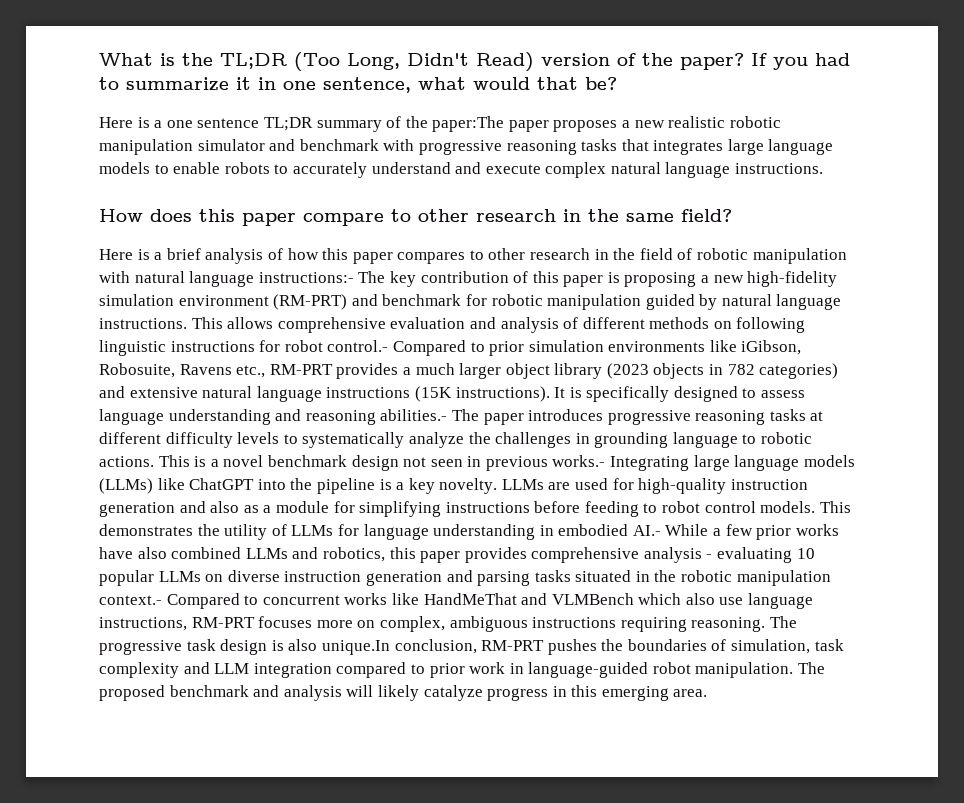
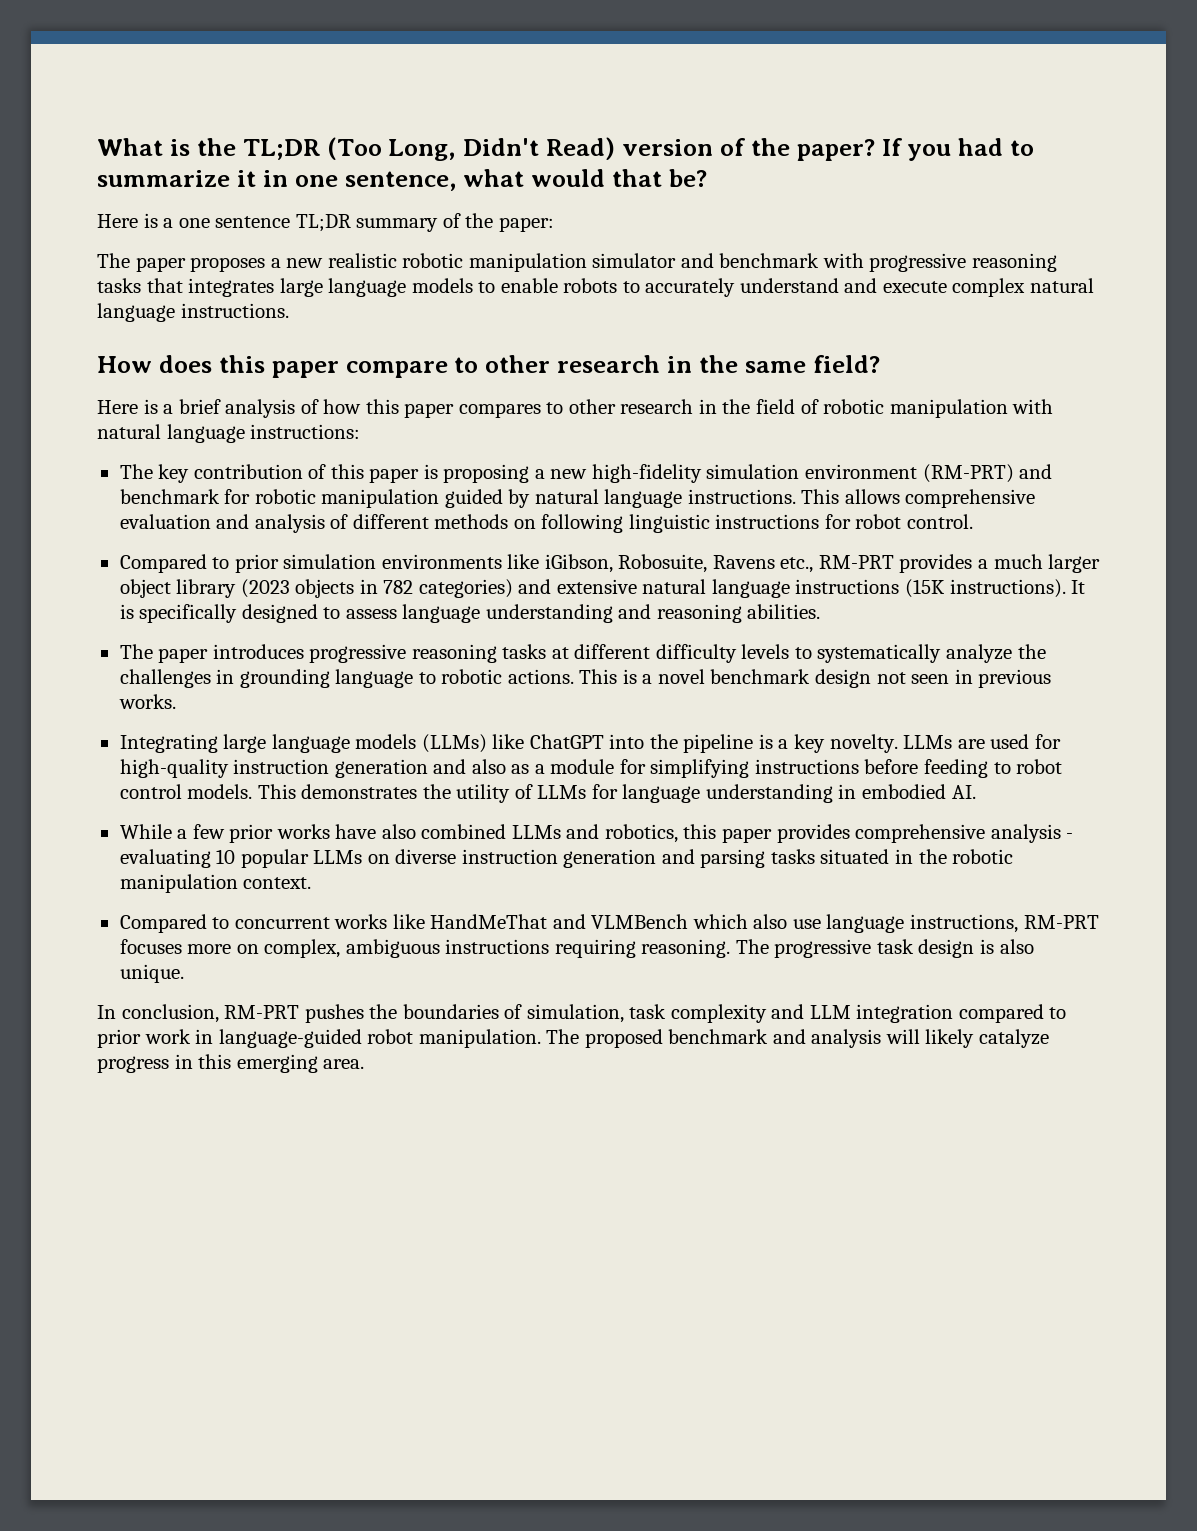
- Here is a one sentence TL;DR summary of the paper:The paper proposes a new realistic robotic manipulation simulator and benchmark with progressive reasoning tasks that integrates large language models to enable robots to accurately understand and execute complex natural language instructions.
+ Here is a one sentence TL;DR summary of the paper:
+ The paper proposes a new realistic robotic manipulation simulator and benchmark with progressive reasoning tasks that integrates large language models to enable robots to accurately understand and execute complex natural language instructions.
- Here is a brief analysis of how this paper compares to other research in the field of robotic manipulation with natural language instructions:- The key contribution of this paper is proposing a new high-fidelity simulation environment (RM-PRT) and benchmark for robotic manipulation guided by natural language instructions.
+ Here is a brief analysis of how this paper compares to other research in the field of robotic manipulation with natural language instructions:
+ The key contribution of this paper is proposing a new high-fidelity simulation environment (RM-PRT) and benchmark for robotic manipulation guided by natural language instructions.
- This allows comprehensive evaluation and analysis of different methods on following linguistic instructions for robot control.- Compared to prior simulation environments like iGibson, Robosuite, Ravens etc., RM-PRT provides a much larger object library (2023 objects in 782 categories) and extensive natural language instructions (15K instructions).
+ This allows comprehensive evaluation and analysis of different methods on following linguistic instructions for robot control.
+ Compared to prior simulation environments like iGibson, Robosuite, Ravens etc., RM-PRT provides a much larger object library (2023 objects in 782 categories) and extensive natural language instructions (15K instructions).
- It is specifically designed to assess language understanding and reasoning abilities.- The paper introduces progressive reasoning tasks at different difficulty levels to systematically analyze the challenges in grounding language to robotic actions.
+ It is specifically designed to assess language understanding and reasoning abilities.
+ The paper introduces progressive reasoning tasks at different difficulty levels to systematically analyze the challenges in grounding language to robotic actions.
- This is a novel benchmark design not seen in previous works.- Integrating large language models (LLMs) like ChatGPT into the pipeline is a key novelty.
+ This is a novel benchmark design not seen in previous works.
+ Integrating large language models (LLMs) like ChatGPT into the pipeline is a key novelty.
- This demonstrates the utility of LLMs for language understanding in embodied AI.- While a few prior works have also combined LLMs and robotics, this paper provides comprehensive analysis - evaluating 10 popular LLMs on diverse instruction generation and parsing tasks situated in the robotic manipulation context.- Compared to concurrent works like HandMeThat and VLMBench which also use language instructions, RM-PRT focuses more on complex, ambiguous instructions requiring reasoning.
+ This demonstrates the utility of LLMs for language understanding in embodied AI.
+ While a few prior works have also combined LLMs and robotics, this paper provides comprehensive analysis - evaluating 10 popular LLMs on diverse instruction generation and parsing tasks situated in the robotic manipulation context.
+ Compared to concurrent works like HandMeThat and VLMBench which also use language instructions, RM-PRT focuses more on complex, ambiguous instructions requiring reasoning.
- The progressive task design is also unique.In conclusion, RM-PRT pushes the boundaries of simulation, task complexity and LLM integration compared to prior work in language-guided robot manipulation.
+ The progressive task design is also unique.
+ In conclusion, RM-PRT pushes the boundaries of simulation, task complexity and LLM integration compared to prior work in language-guided robot manipulation.

